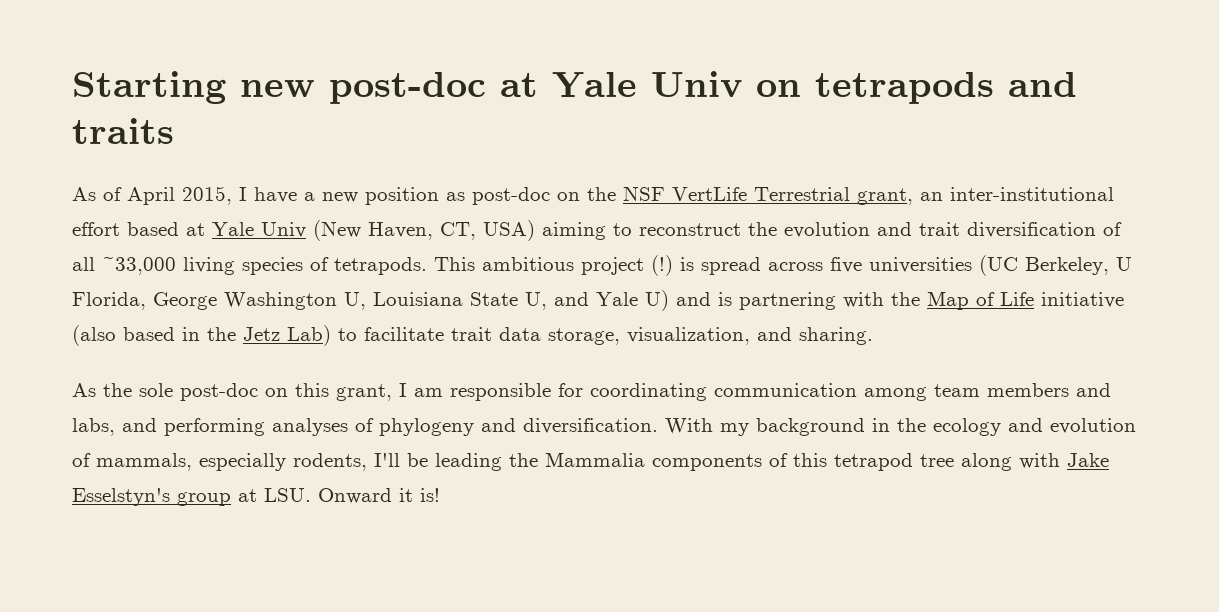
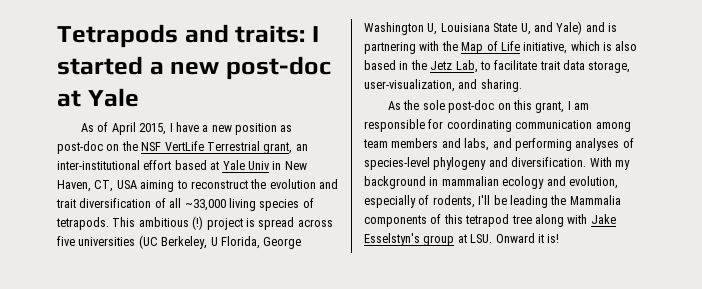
- Starting new post-doc at Yale Univ on tetrapods and traits
+ Tetrapods and traits: I started a new post-doc at Yale
- As of April 2015, I have a new position as post-doc on the NSF VertLife Terrestrial grant, an inter-institutional effort based at Yale Univ (New Haven, CT, USA) aiming to reconstruct the evolution and trait diversification of all ~33,000 living species of tetrapods.
+ As of April 2015, I have a new position as post-doc on the NSF VertLife Terrestrial grant, an inter-institutional effort based at Yale Univ in New Haven, CT, USA aiming to reconstruct the evolution and trait diversification of all ~33,000 living species of tetrapods.
- This ambitious project (!) is spread across five universities (UC Berkeley, U Florida, George Washington U, Louisiana State U, and Yale U) and is partnering with the Map of Life initiative (also based in the Jetz Lab) to facilitate trait data storage, visualization, and sharing.
+ This ambitious (!) project is spread across five universities (UC Berkeley, U Florida, George Washington U, Louisiana State U, and Yale) and is partnering with the Map of Life initiative, which is also based in the Jetz Lab, to facilitate trait data storage, user-visualization, and sharing.
- As the sole post-doc on this grant, I am responsible for coordinating communication among team members and labs, and performing analyses of phylogeny and diversification.
+ As the sole post-doc on this grant, I am responsible for coordinating communication among team members and labs, and performing analyses of species-level phylogeny and diversification.
- With my background in the ecology and evolution of mammals, especially rodents, I'll be leading the Mammalia components of this tetrapod tree along with Jake Esselstyn's group at LSU. Onward it is!
+ With my background in mammalian ecology and evolution, especially of rodents, I'll be leading the Mammalia components of this tetrapod tree along with Jake Esselstyn's group at LSU. Onward it is!

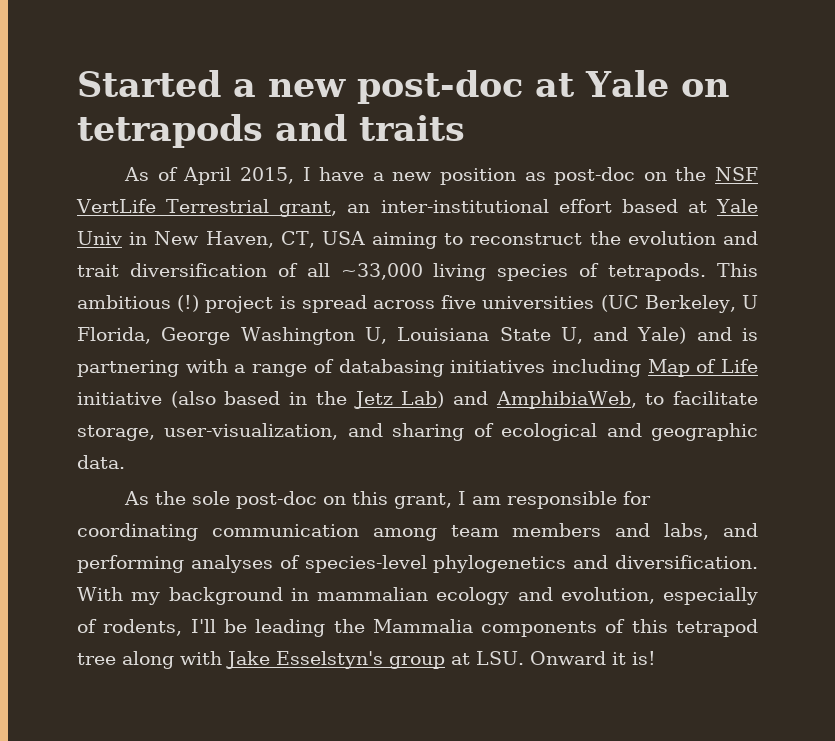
- Tetrapods and traits: I started a new post-doc at Yale
+ Started a new post-doc at Yale on tetrapods and traits
- This ambitious (!) project is spread across five universities (UC Berkeley, U Florida, George Washington U, Louisiana State U, and Yale) and is partnering with the Map of Life initiative, which is also based in the Jetz Lab, to facilitate trait data storage, user-visualization, and sharing.
+ This ambitious (!) project is spread across five universities (UC Berkeley, U Florida, George Washington U, Louisiana State U, and Yale) and is partnering with a range of databasing initiatives including Map of Life initiative (also based in the Jetz Lab) and AmphibiaWeb, to facilitate storage, user-visualization, and sharing of ecological and geographic data.
- As the sole post-doc on this grant, I am responsible for coordinating communication among team members and labs, and performing analyses of species-level phylogeny and diversification.
+ As the sole post-doc on this grant, I am responsible for coordinating communication among team members and labs, and performing analyses of species-level phylogenetics and diversification.

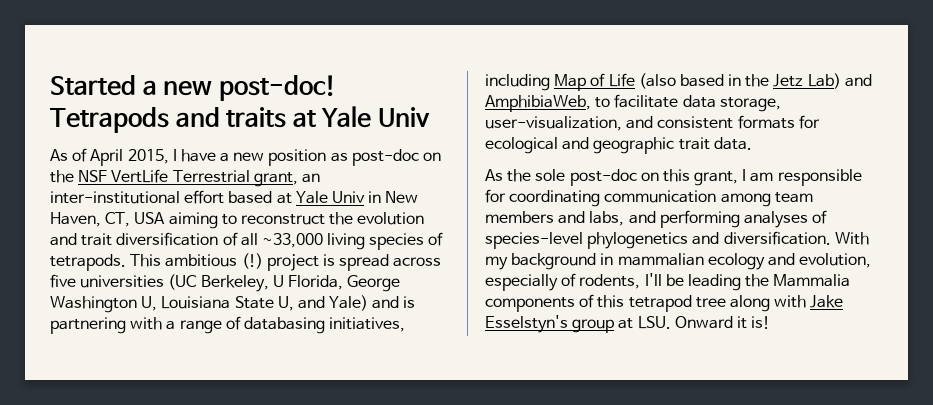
- Started a new post-doc at Yale on tetrapods and traits
+ Started a new post-doc! Tetrapods and traits at Yale Univ
- This ambitious (!) project is spread across five universities (UC Berkeley, U Florida, George Washington U, Louisiana State U, and Yale) and is partnering with a range of databasing initiatives including Map of Life initiative (also based in the Jetz Lab) and AmphibiaWeb, to facilitate storage, user-visualization, and sharing of ecological and geographic data.
+ This ambitious (!) project is spread across five universities (UC Berkeley, U Florida, George Washington U, Louisiana State U, and Yale) and is partnering with a range of databasing initiatives, including Map of Life (also based in the Jetz Lab) and AmphibiaWeb, to facilitate data storage, user-visualization, and consistent formats for ecological and geographic trait data.

